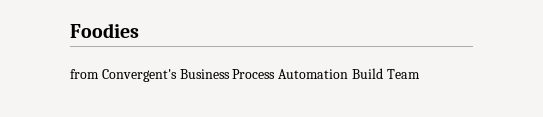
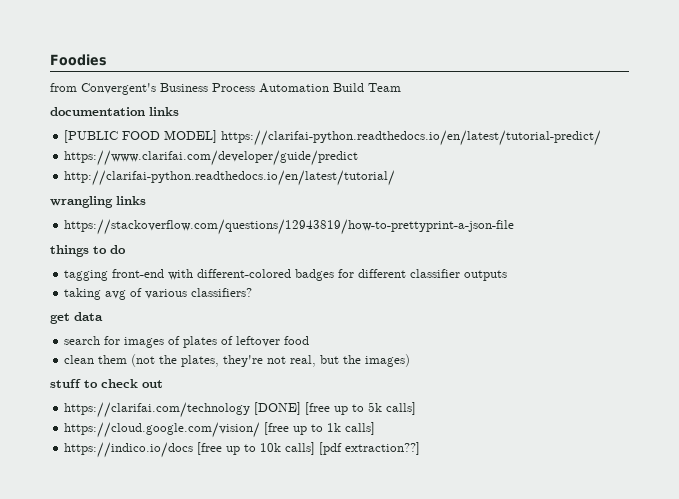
+ documentation links
+ [PUBLIC FOOD MODEL] https://clarifai-python.readthedocs.io/en/latest/tutorial-predict/
+ https://www.clarifai.com/developer/guide/predict
+ http://clarifai-python.readthedocs.io/en/latest/tutorial/
+ wrangling links
+ https://stackoverflow.com/questions/12943819/how-to-prettyprint-a-json-file
+ things to do
+ tagging front-end with different-colored badges for different classifier outputs
+ taking avg of various classifiers?
+ get data
+ search for images of plates of leftover food
+ clean them (not the plates, they're not real, but the images)
+ stuff to check out
+ https://clarifai.com/technology [DONE] [free up to 5k calls]
+ https://cloud.google.com/vision/ [free up to 1k calls]
+ https://indico.io/docs [free up to 10k calls] [pdf extraction??]

